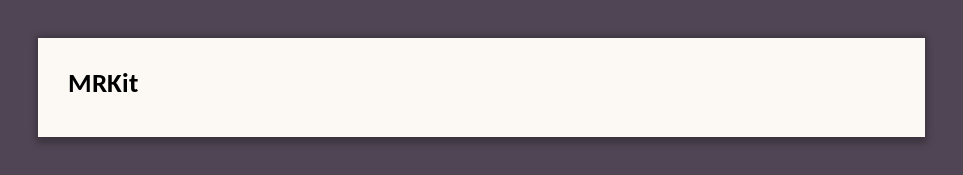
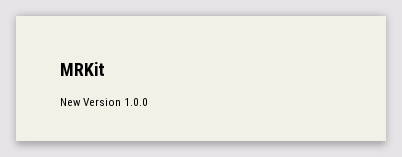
+ New Version 1.0.0

